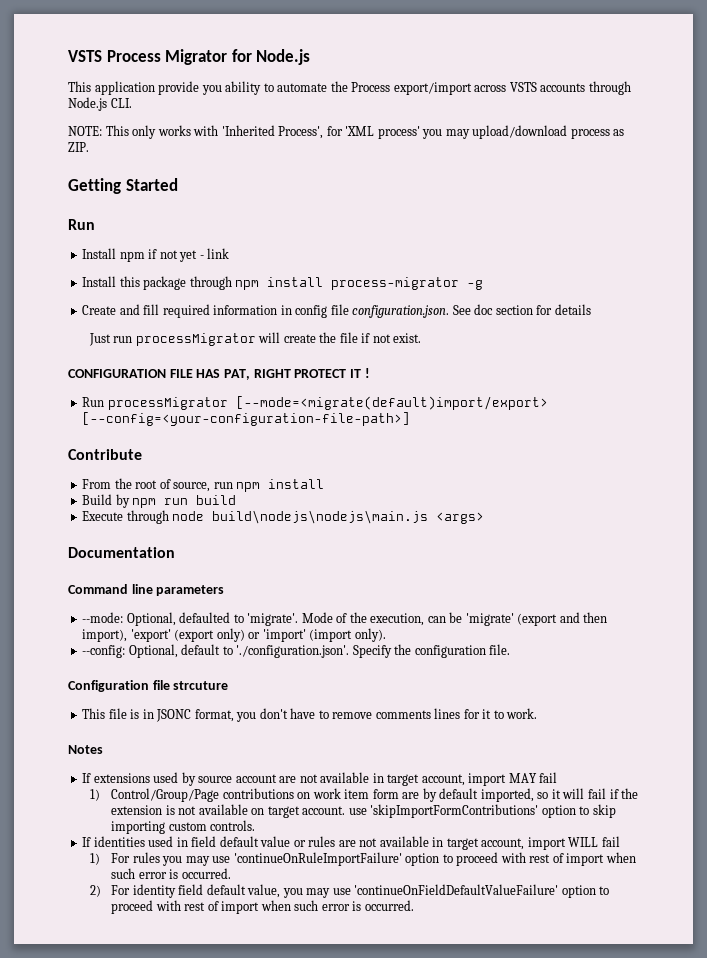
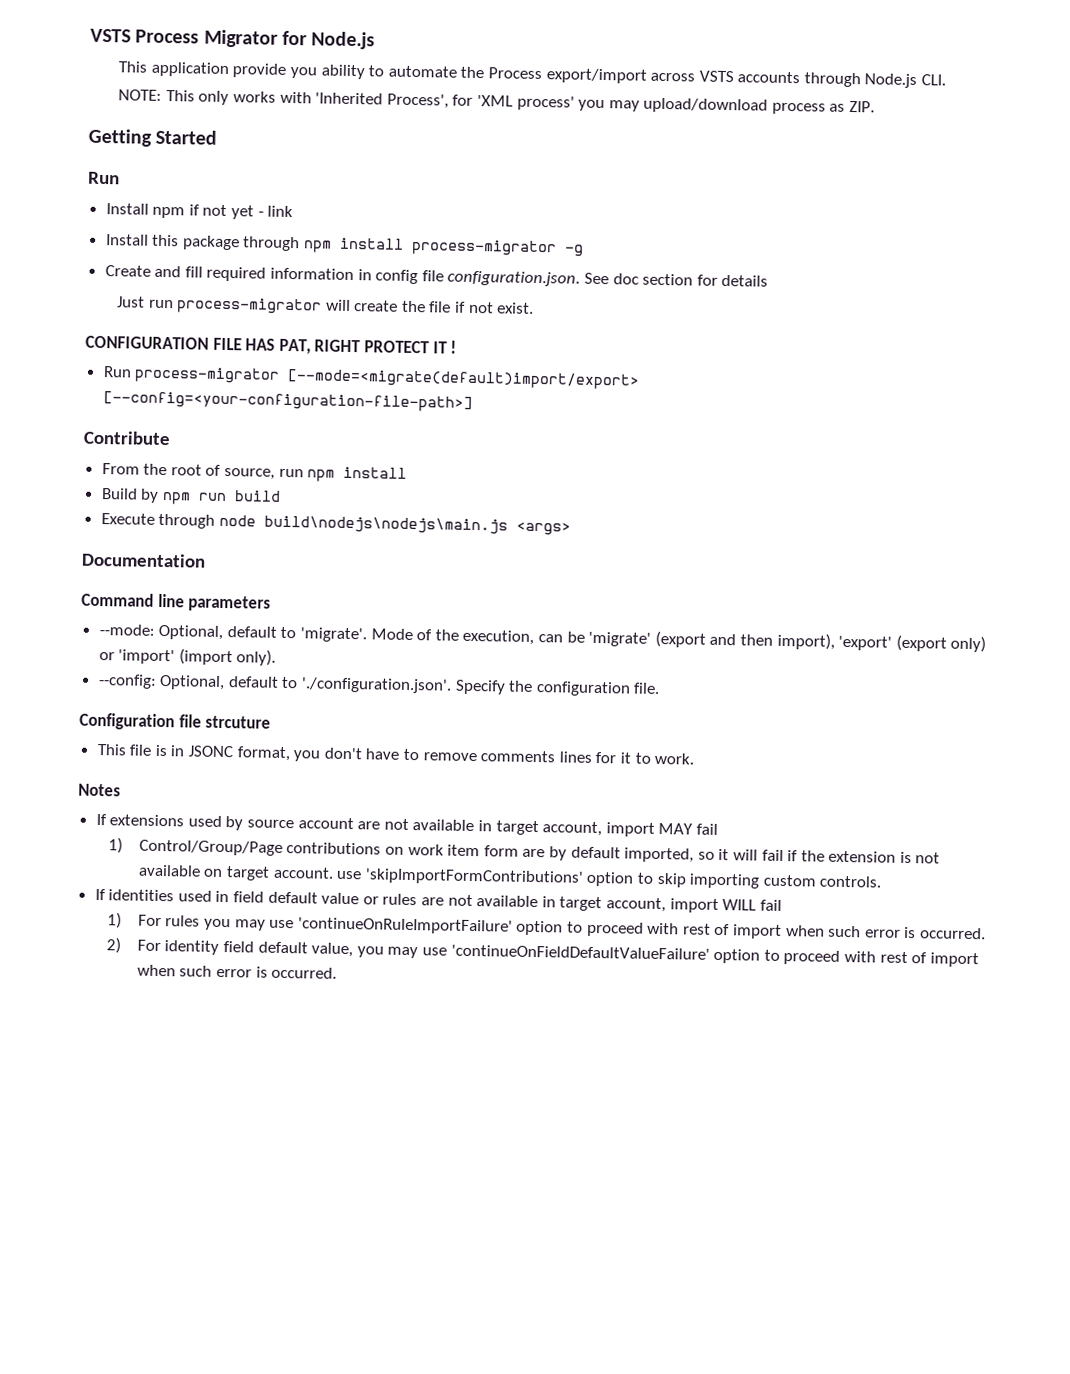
- Just run processMigrator will create the file if not exist.
+ Just run process-migrator will create the file if not exist.
- Run processMigrator [--mode=<migrate(default)import/export> [--config=<your-configuration-file-path>]
+ Run process-migrator [--mode=<migrate(default)import/export> [--config=<your-configuration-file-path>]
- --mode: Optional, defaulted to 'migrate'.
+ --mode: Optional, default to 'migrate'.

